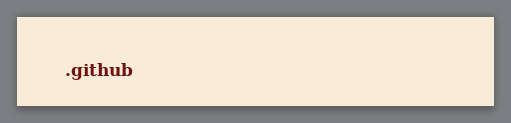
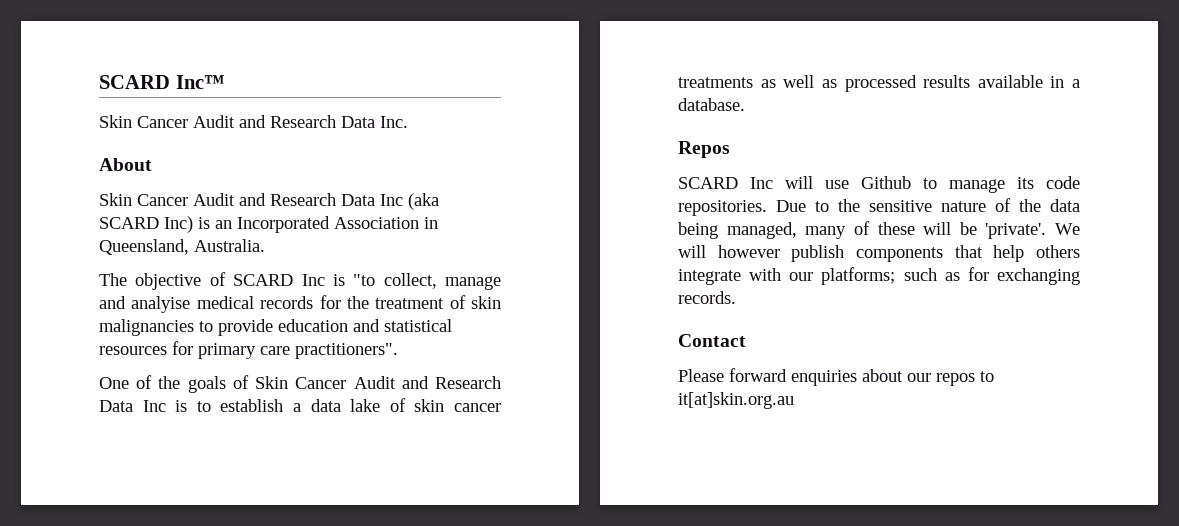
- .github
+ SCARD Inc™
+ Skin Cancer Audit and Research Data Inc.
+ About
+ Skin Cancer Audit and Research Data Inc (aka SCARD Inc) is an Incorporated Association in Queensland, Australia.
+ The objective of SCARD Inc is "to collect, manage and analyise medical records for the treatment of skin malignancies to provide education and statistical resources for primary care practitioners".
+ One of the goals of Skin Cancer Audit and Research Data Inc is to establish a data lake of skin cancer treatments as well as processed results available in a database.
+ Repos
+ SCARD Inc will use Github to manage its code repositories. Due to the sensitive nature of the data being managed, many of these will be 'private'. We will however publish components that help others integrate with our platforms; such as for exchanging records.
+ Contact
+ Please forward enquiries about our repos to it[at]skin.org.au

